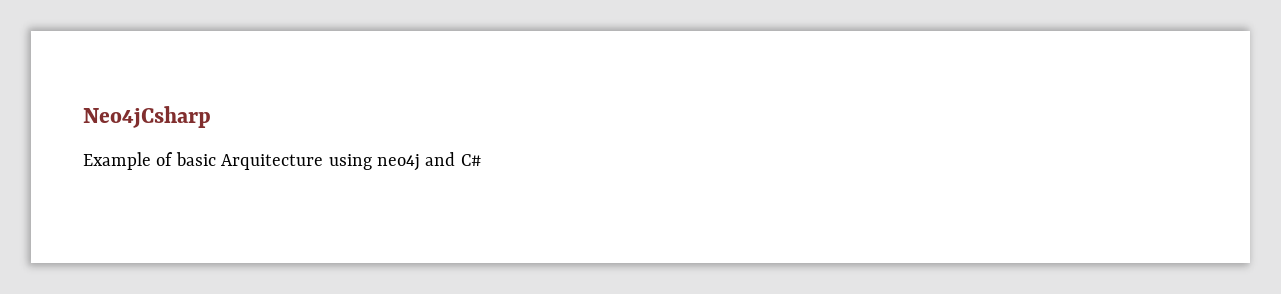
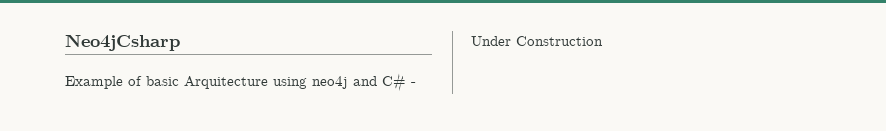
- Example of basic Arquitecture using neo4j and C#
+ Example of basic Arquitecture using neo4j and C# - Under Construction

